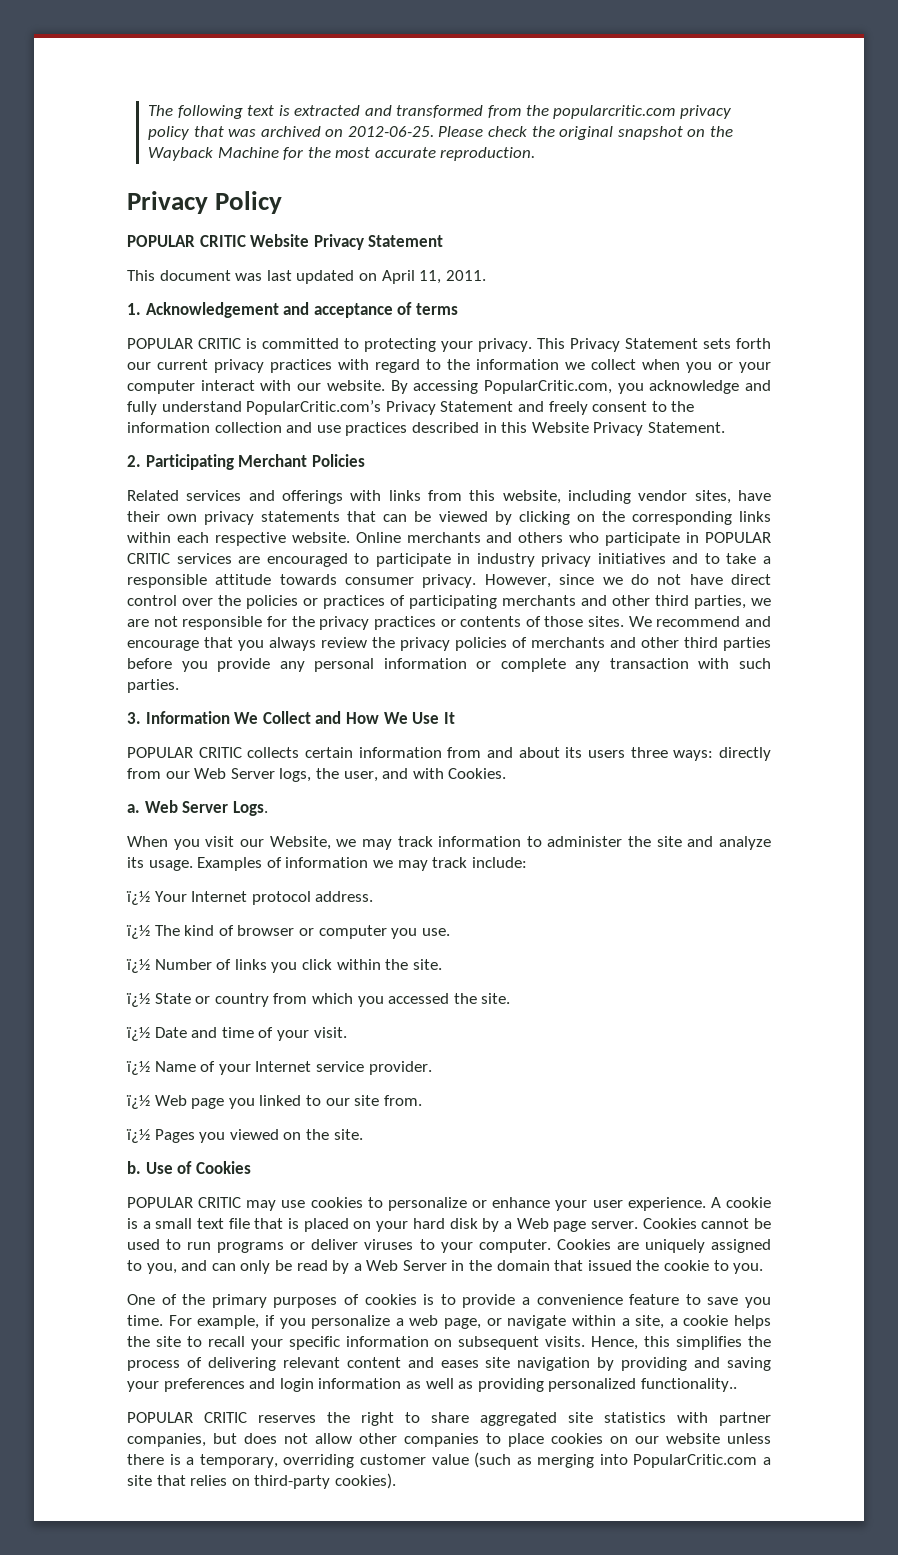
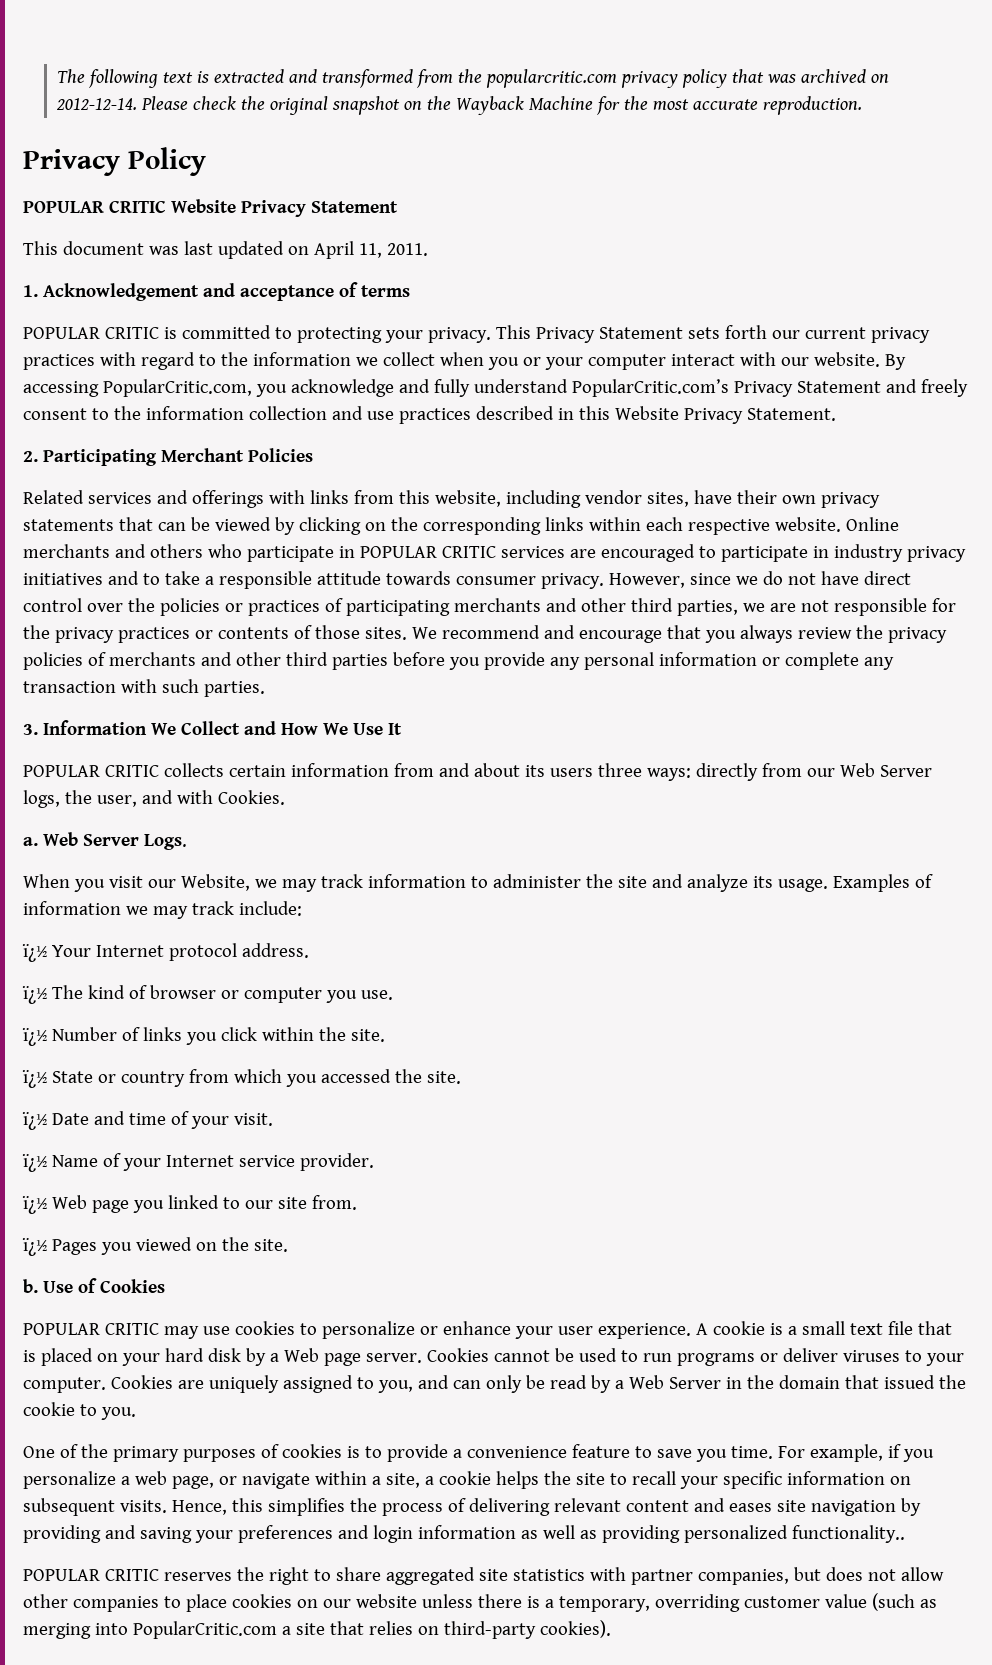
- The following text is extracted and transformed from the popularcritic.com privacy policy that was archived on 2012-06-25.
+ The following text is extracted and transformed from the popularcritic.com privacy policy that was archived on 2012-12-14.

